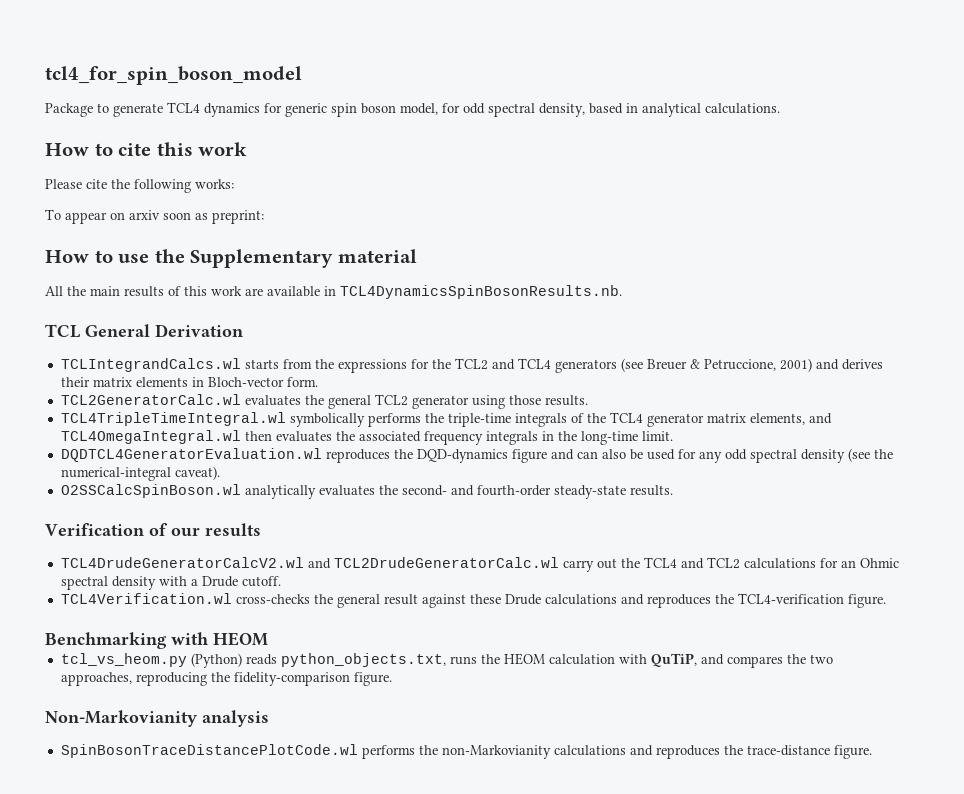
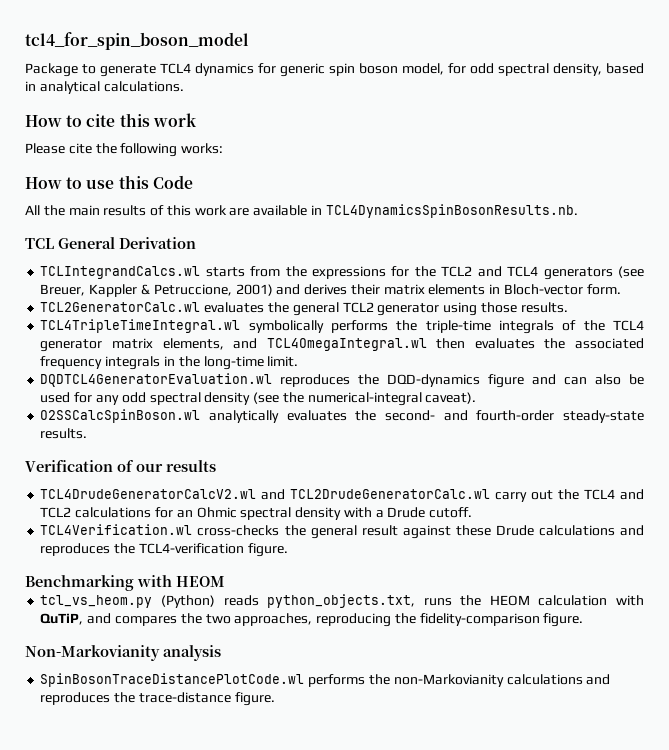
- To appear on arxiv soon as preprint:
- How to use the Supplementary material
+ How to use this Code
- TCLIntegrandCalcs.wl starts from the expressions for the TCL2 and TCL4 generators (see Breuer & Petruccione, 2001) and derives their matrix elements in Bloch-vector form.
+ TCLIntegrandCalcs.wl starts from the expressions for the TCL2 and TCL4 generators (see Breuer, Kappler & Petruccione, 2001) and derives their matrix elements in Bloch-vector form.

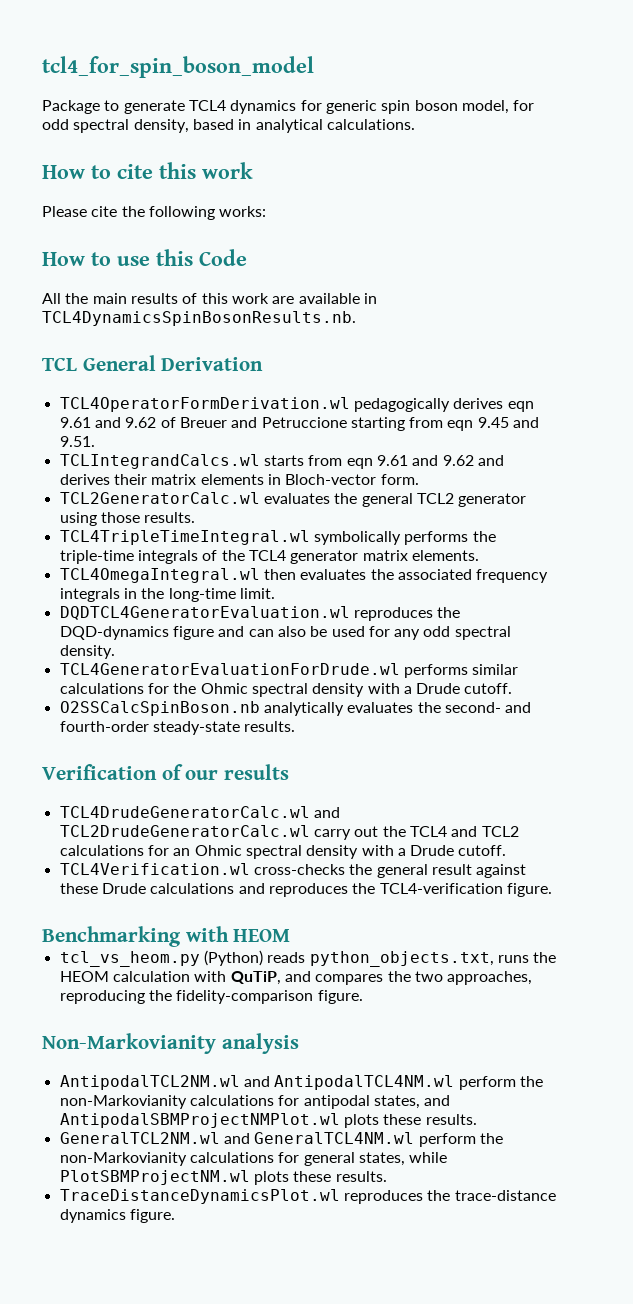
- TCLIntegrandCalcs.wl starts from the expressions for the TCL2 and TCL4 generators (see Breuer, Kappler & Petruccione, 2001) and derives their matrix elements in Bloch-vector form.
+ TCL4OperatorFormDerivation.wl pedagogically derives eqn 9.61 and 9.62 of Breuer and Petruccione starting from eqn 9.45 and 9.51.
+ TCLIntegrandCalcs.wl starts from eqn 9.61 and 9.62 and derives their matrix elements in Bloch-vector form.
- TCL4TripleTimeIntegral.wl symbolically performs the triple-time integrals of the TCL4 generator matrix elements, and TCL4OmegaIntegral.wl then evaluates the associated frequency integrals in the long-time limit.
+ TCL4TripleTimeIntegral.wl symbolically performs the triple-time integrals of the TCL4 generator matrix elements.
+ TCL4OmegaIntegral.wl then evaluates the associated frequency integrals in the long-time limit.
- DQDTCL4GeneratorEvaluation.wl reproduces the DQD-dynamics figure and can also be used for any odd spectral density (see the numerical-integral caveat).
- O2SSCalcSpinBoson.wl analytically evaluates the second- and fourth-order steady-state results.
+ DQDTCL4GeneratorEvaluation.wl reproduces the DQD-dynamics figure and can also be used for any odd spectral density.
+ TCL4GeneratorEvaluationForDrude.wl performs similar calculations for the Ohmic spectral density with a Drude cutoff.
+ O2SSCalcSpinBoson.nb analytically evaluates the second- and fourth-order steady-state results.
- TCL4DrudeGeneratorCalcV2.wl and TCL2DrudeGeneratorCalc.wl carry out the TCL4 and TCL2 calculations for an Ohmic spectral density with a Drude cutoff.
+ TCL4DrudeGeneratorCalc.wl and TCL2DrudeGeneratorCalc.wl carry out the TCL4 and TCL2 calculations for an Ohmic spectral density with a Drude cutoff.
- SpinBosonTraceDistancePlotCode.wl performs the non-Markovianity calculations and reproduces the trace-distance figure.
+ AntipodalTCL2NM.wl and AntipodalTCL4NM.wl perform the non-Markovianity calculations for antipodal states, and AntipodalSBMProjectNMPlot.wl plots these results.
+ GeneralTCL2NM.wl and GeneralTCL4NM.wl perform the non-Markovianity calculations for general states, while PlotSBMProjectNM.wl plots these results.
+ TraceDistanceDynamicsPlot.wl reproduces the trace-distance dynamics figure.

